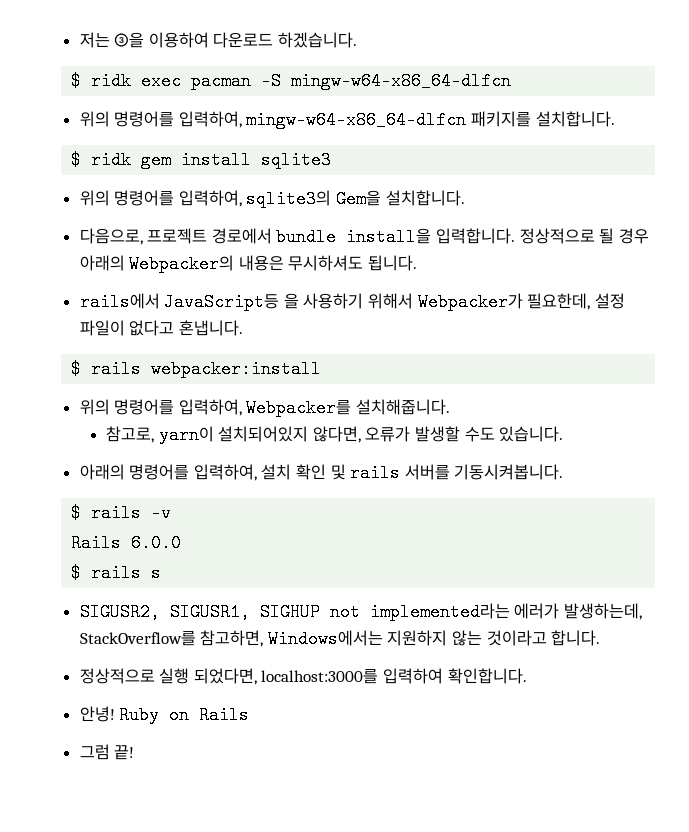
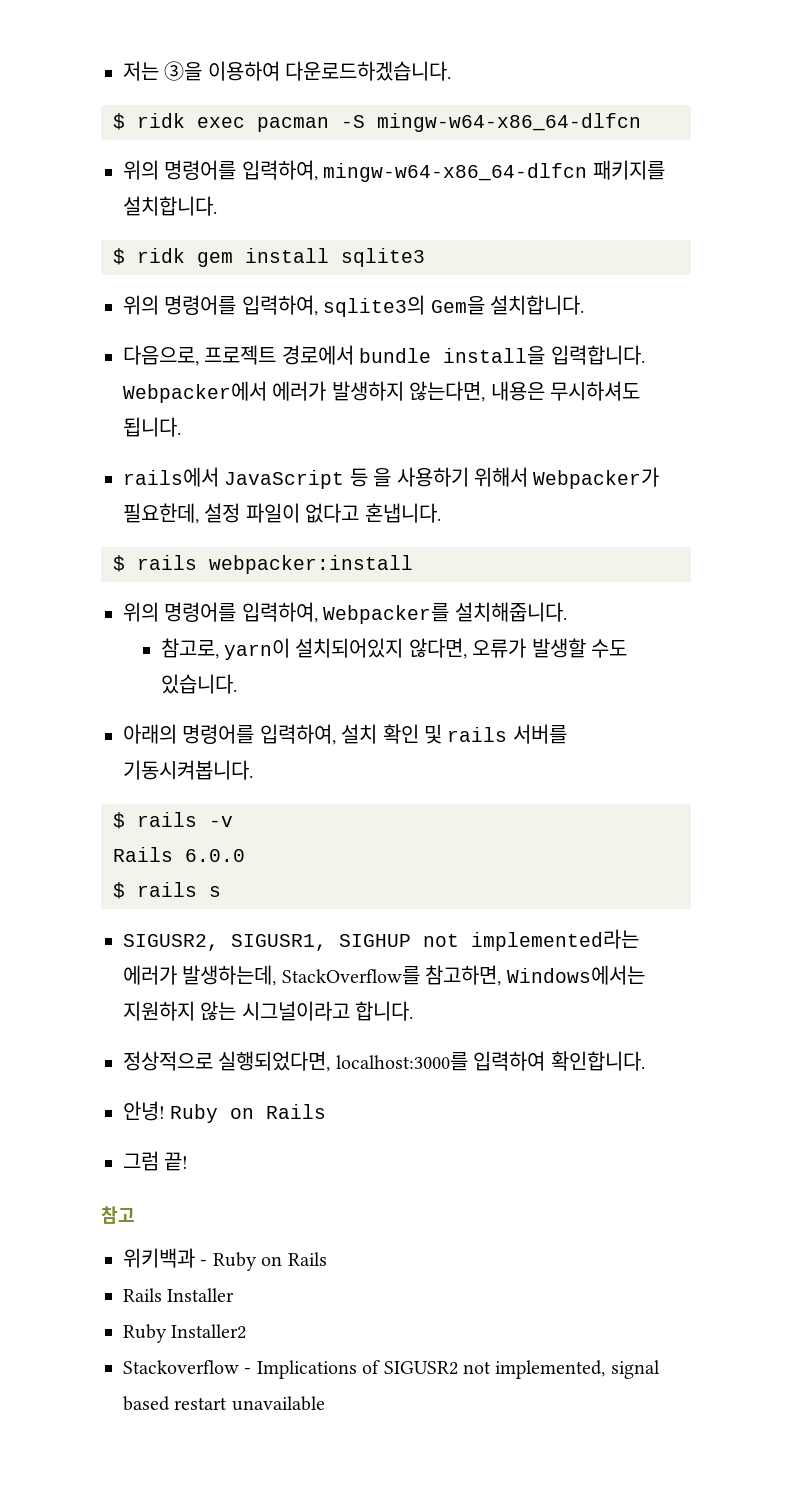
- 저는 ③을 이용하여 다운로드 하겠습니다.
+ 저는 ③을 이용하여 다운로드하겠습니다.
- 정상적으로 될 경우 아래의 Webpacker의 내용은 무시하셔도 됩니다.
+ Webpacker에서 에러가 발생하지 않는다면, 내용은 무시하셔도 됩니다.
- rails에서 JavaScript등 을 사용하기 위해서 Webpacker가 필요한데, 설정 파일이 없다고 혼냅니다.
+ rails에서 JavaScript 등 을 사용하기 위해서 Webpacker가 필요한데, 설정 파일이 없다고 혼냅니다.
- SIGUSR2, SIGUSR1, SIGHUP not implemented라는 에러가 발생하는데, StackOverflow를 참고하면, Windows에서는 지원하지 않는 것이라고 합니다.
+ SIGUSR2, SIGUSR1, SIGHUP not implemented라는 에러가 발생하는데, StackOverflow를 참고하면, Windows에서는 지원하지 않는 시그널이라고 합니다.
- 정상적으로 실행 되었다면, localhost:3000를 입력하여 확인합니다.
+ 정상적으로 실행되었다면, localhost:3000를 입력하여 확인합니다.
+ 참고
+ 위키백과 - Ruby on Rails
+ Rails Installer
+ Ruby Installer2
+ Stackoverflow - Implications of SIGUSR2 not implemented, signal based restart unavailable

